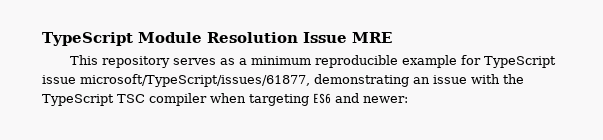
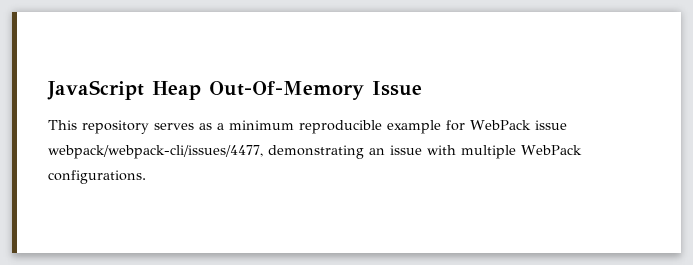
- TypeScript Module Resolution Issue MRE
+ JavaScript Heap Out-Of-Memory Issue
- This repository serves as a minimum reproducible example for TypeScript issue microsoft/TypeScript/issues/61877, demonstrating an issue with the TypeScript TSC compiler when targeting ES6 and newer:
+ This repository serves as a minimum reproducible example for WebPack issue webpack/webpack-cli/issues/4477, demonstrating an issue with multiple WebPack configurations.

